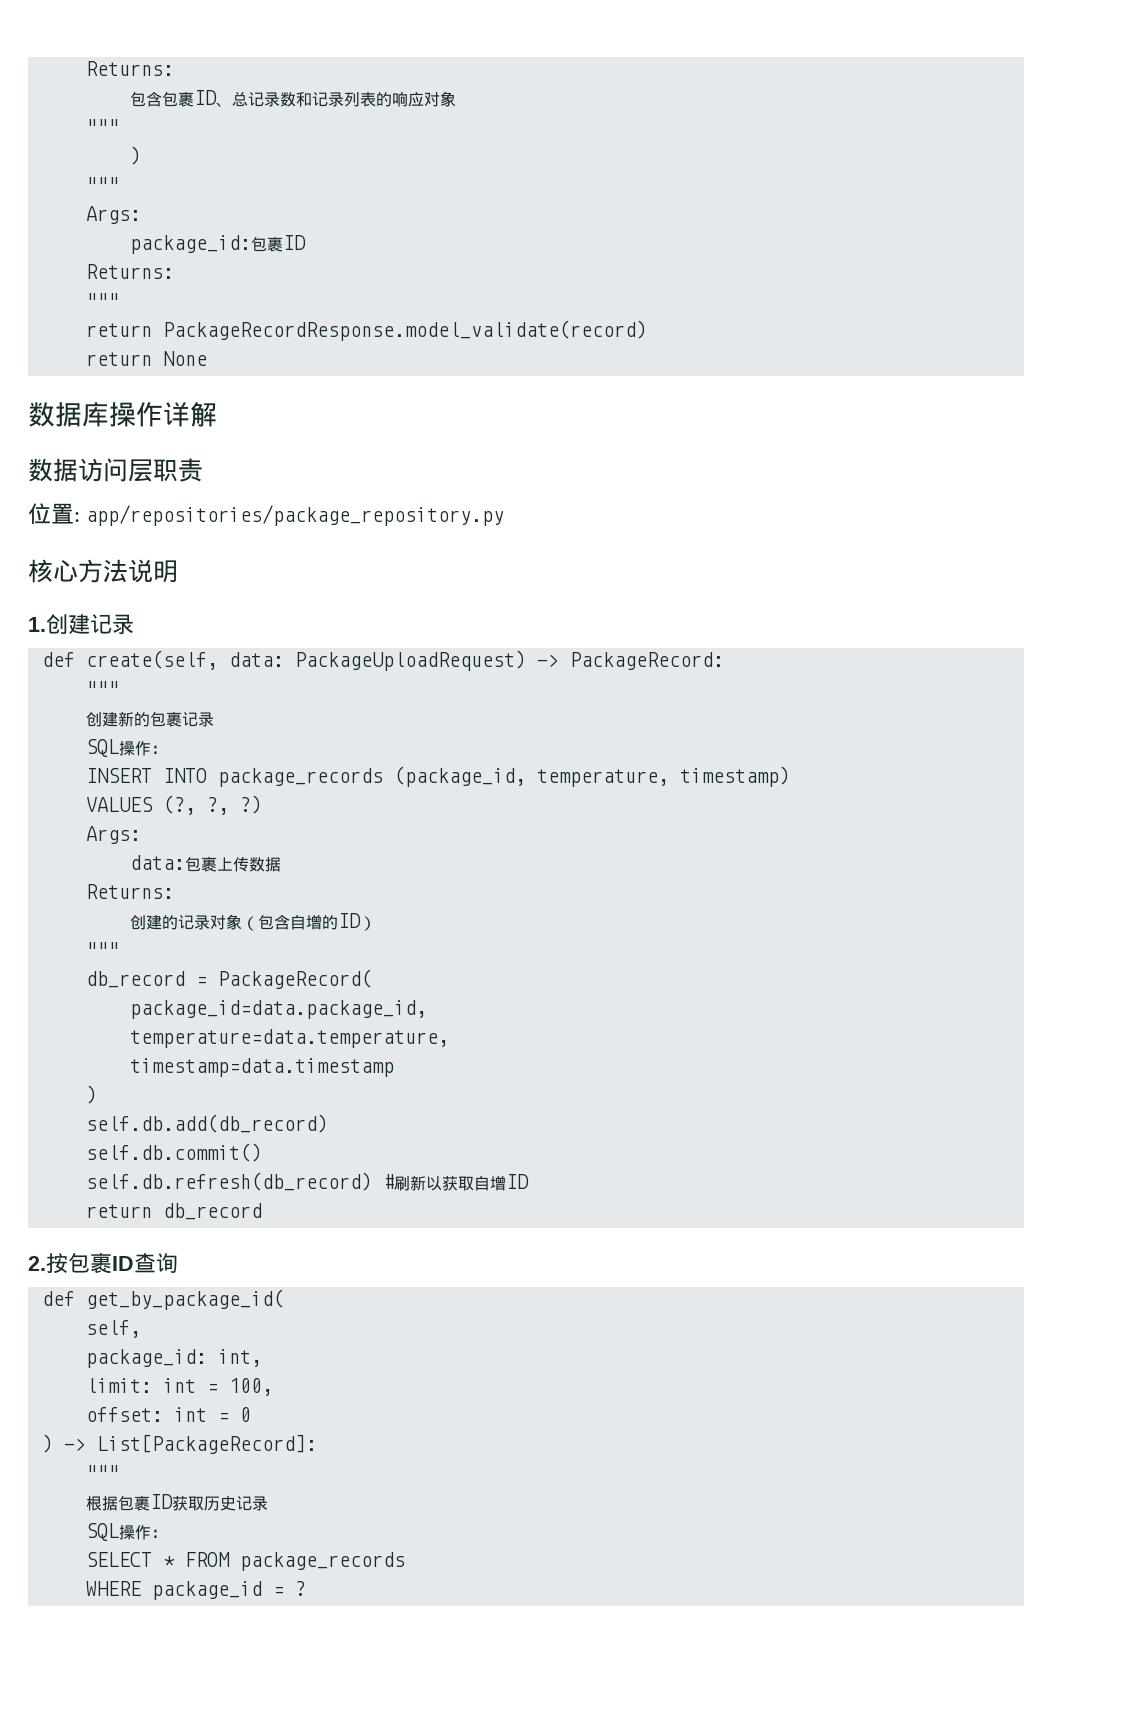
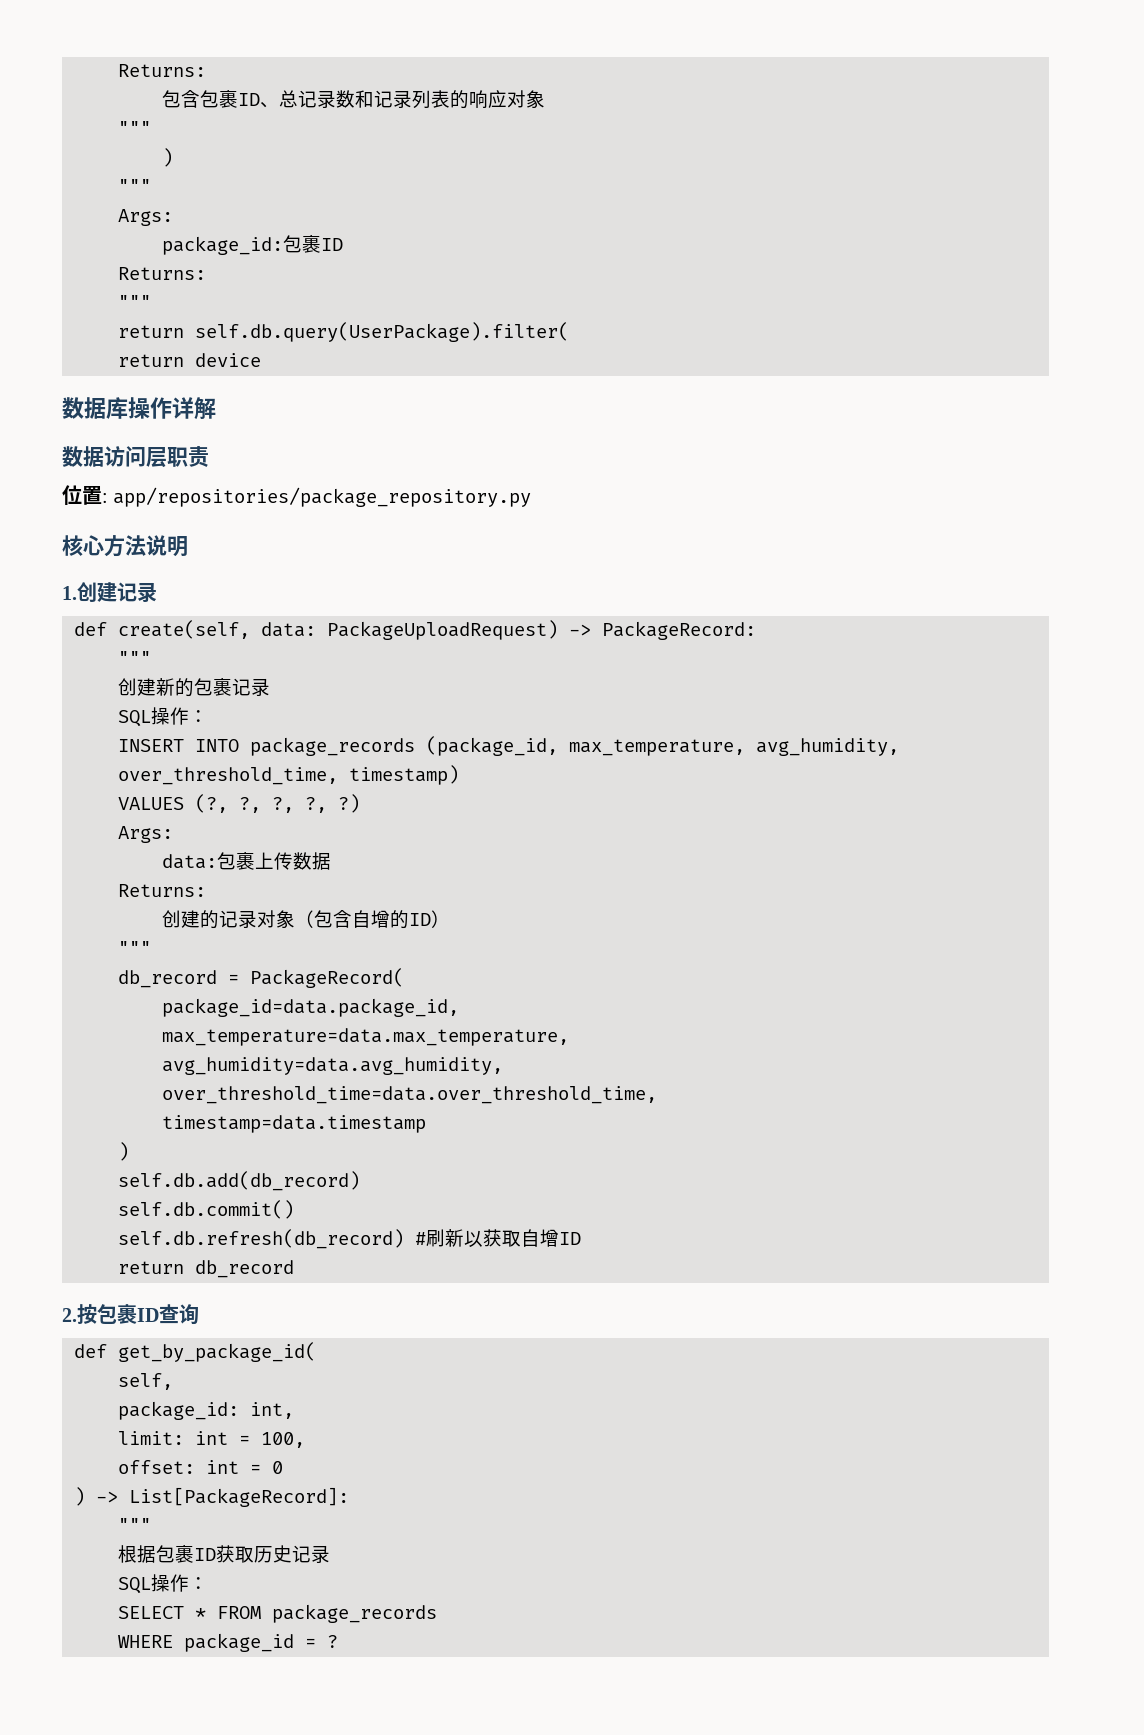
- return PackageRecordResponse.model_validate(record)
- return None
+ return self.db.query(UserPackage).filter(
+ return device
- INSERT INTO package_records (package_id, temperature, timestamp)
+ INSERT INTO package_records (package_id, max_temperature, avg_humidity, over_threshold_time, timestamp)
- VALUES (?, ?, ?)
+ VALUES (?, ?, ?, ?, ?)
- temperature=data.temperature,
+ max_temperature=data.max_temperature,
+ avg_humidity=data.avg_humidity,
+ over_threshold_time=data.over_threshold_time,

